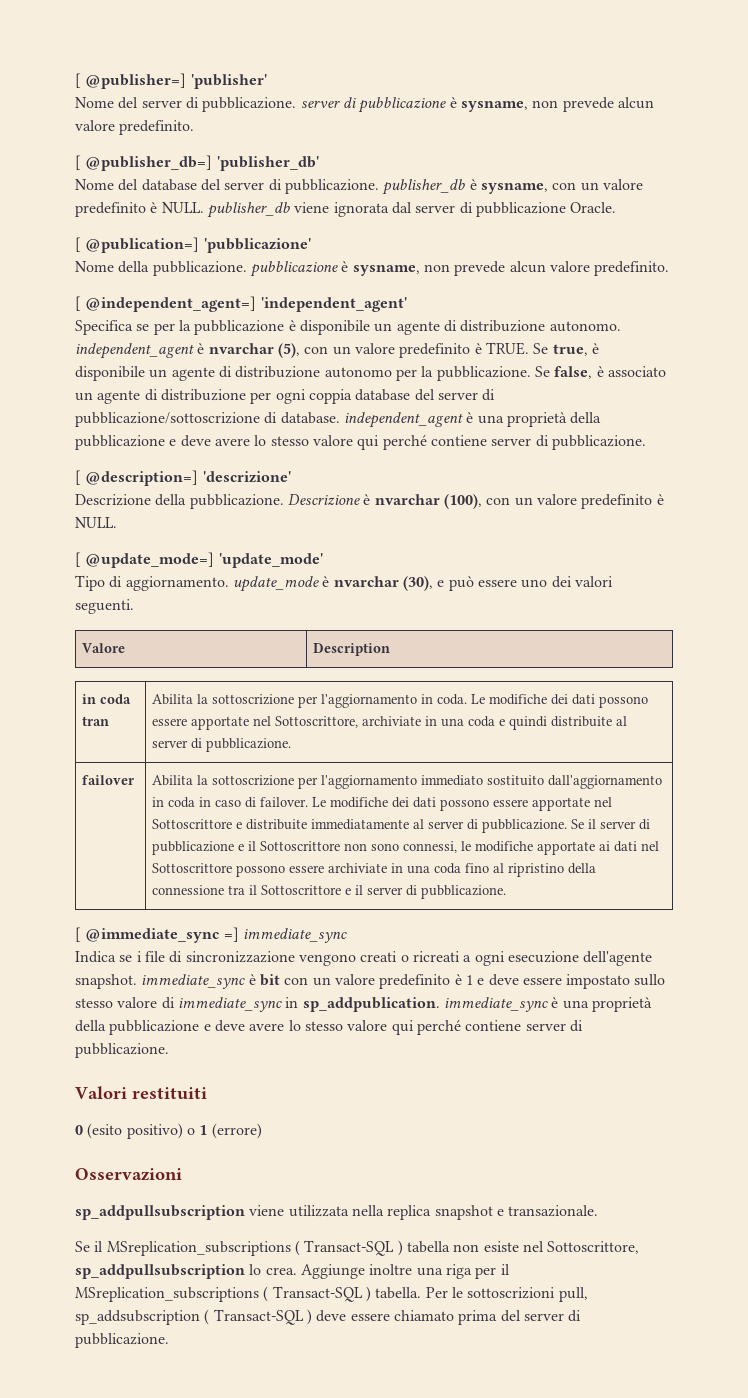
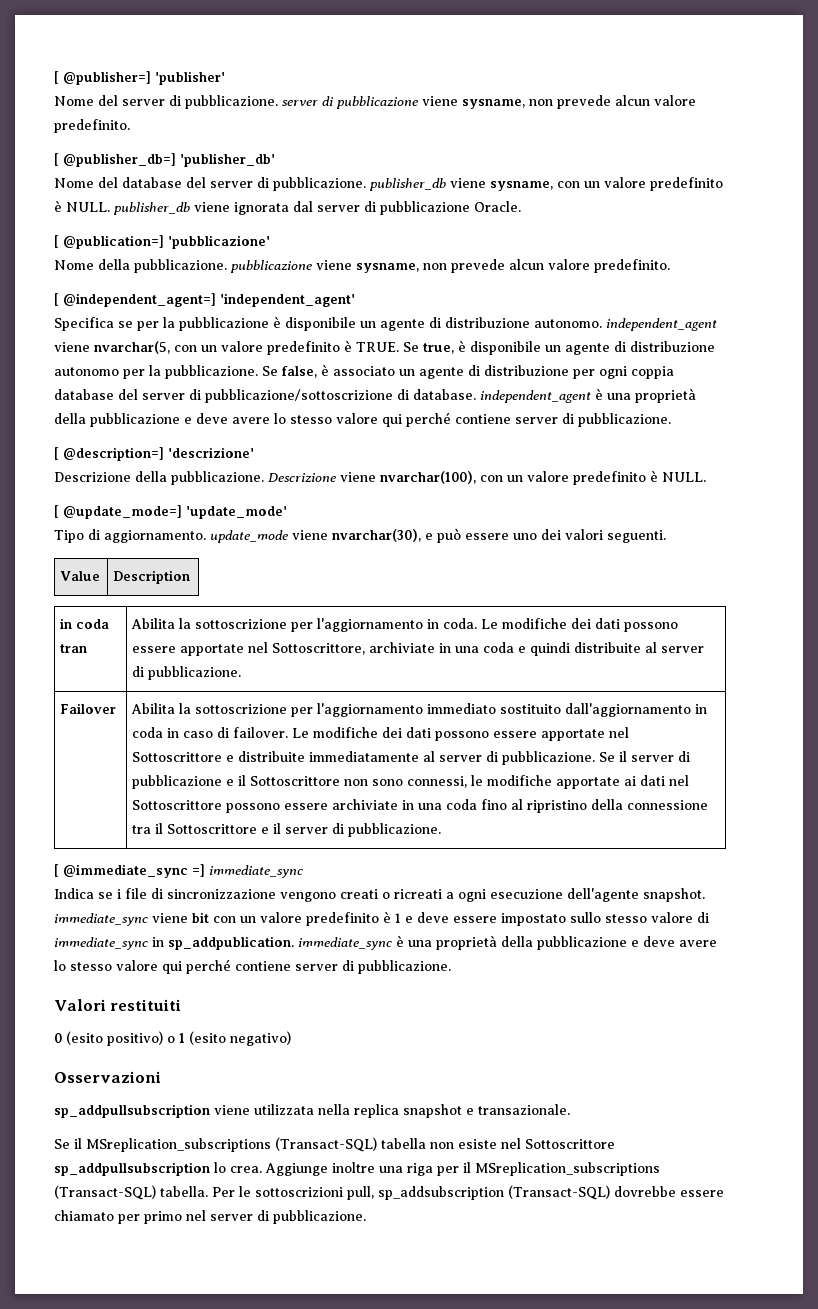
- Nome del server di pubblicazione. server di pubblicazione è sysname, non prevede alcun valore predefinito.
+ Nome del server di pubblicazione. server di pubblicazione viene sysname, non prevede alcun valore predefinito.
- Nome del database del server di pubblicazione. publisher_db è sysname, con un valore predefinito è NULL. publisher_db viene ignorata dal server di pubblicazione Oracle.
+ Nome del database del server di pubblicazione. publisher_db viene sysname, con un valore predefinito è NULL. publisher_db viene ignorata dal server di pubblicazione Oracle.
- Nome della pubblicazione. pubblicazione è sysname, non prevede alcun valore predefinito.
+ Nome della pubblicazione. pubblicazione viene sysname, non prevede alcun valore predefinito.
- Specifica se per la pubblicazione è disponibile un agente di distribuzione autonomo. independent_agent è nvarchar (5), con un valore predefinito è TRUE.
+ Specifica se per la pubblicazione è disponibile un agente di distribuzione autonomo. independent_agent viene nvarchar(5, con un valore predefinito è TRUE.
- Descrizione è nvarchar (100), con un valore predefinito è NULL.
+ Descrizione viene nvarchar(100), con un valore predefinito è NULL.
- Tipo di aggiornamento. update_mode è nvarchar (30), e può essere uno dei valori seguenti.
+ Tipo di aggiornamento. update_mode viene nvarchar(30), e può essere uno dei valori seguenti.
- Valore | Description
+ Value | Description
- failover
+ Failover
- Indica se i file di sincronizzazione vengono creati o ricreati a ogni esecuzione dell'agente snapshot. immediate_sync è bit con un valore predefinito è 1 e deve essere impostato sullo stesso valore di immediate_sync in sp_addpublication. immediate_sync è una proprietà della pubblicazione e deve avere lo stesso valore qui perché contiene server di pubblicazione.
+ Indica se i file di sincronizzazione vengono creati o ricreati a ogni esecuzione dell'agente snapshot. immediate_sync viene bit con un valore predefinito è 1 e deve essere impostato sullo stesso valore di immediate_sync in sp_addpublication. immediate_sync è una proprietà della pubblicazione e deve avere lo stesso valore qui perché contiene server di pubblicazione.
- 0 (esito positivo) o 1 (errore)
+ 0 (esito positivo) o 1 (esito negativo)
- Se il MSreplication_subscriptions ( Transact-SQL ) tabella non esiste nel Sottoscrittore, sp_addpullsubscription lo crea.
+ Se il MSreplication_subscriptions (Transact-SQL) tabella non esiste nel Sottoscrittore sp_addpullsubscription lo crea.
- Aggiunge inoltre una riga per il MSreplication_subscriptions ( Transact-SQL ) tabella.
+ Aggiunge inoltre una riga per il MSreplication_subscriptions (Transact-SQL) tabella.
- Per le sottoscrizioni pull, sp_addsubscription ( Transact-SQL ) deve essere chiamato prima del server di pubblicazione.
+ Per le sottoscrizioni pull, sp_addsubscription (Transact-SQL) dovrebbe essere chiamato per primo nel server di pubblicazione.

